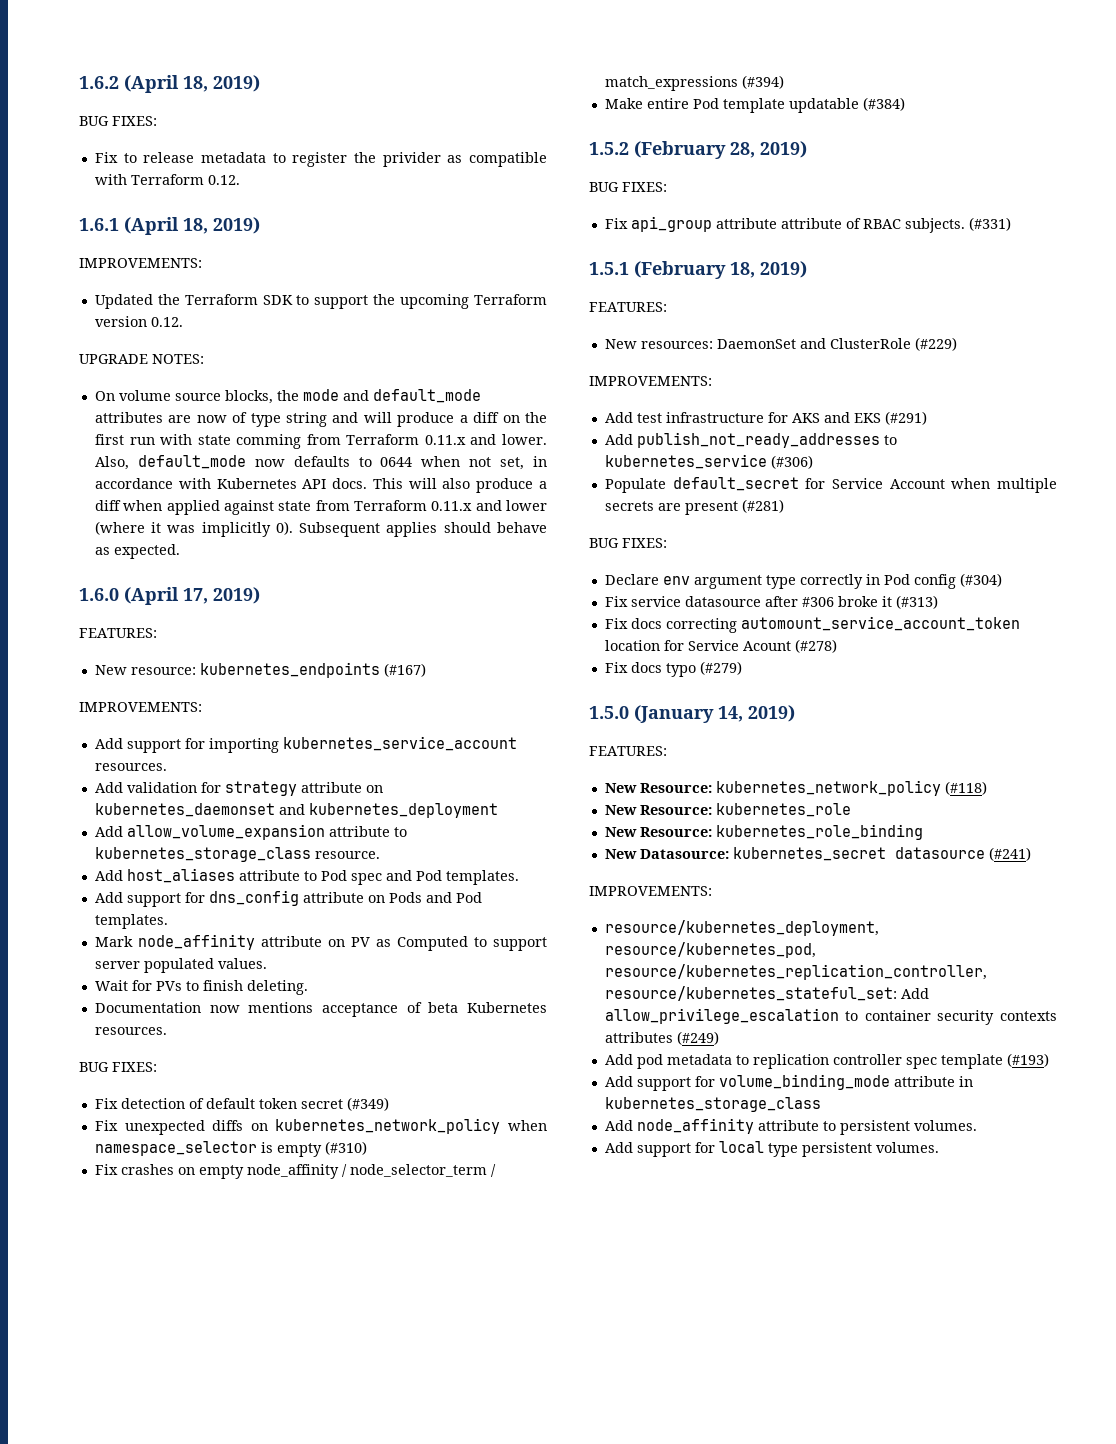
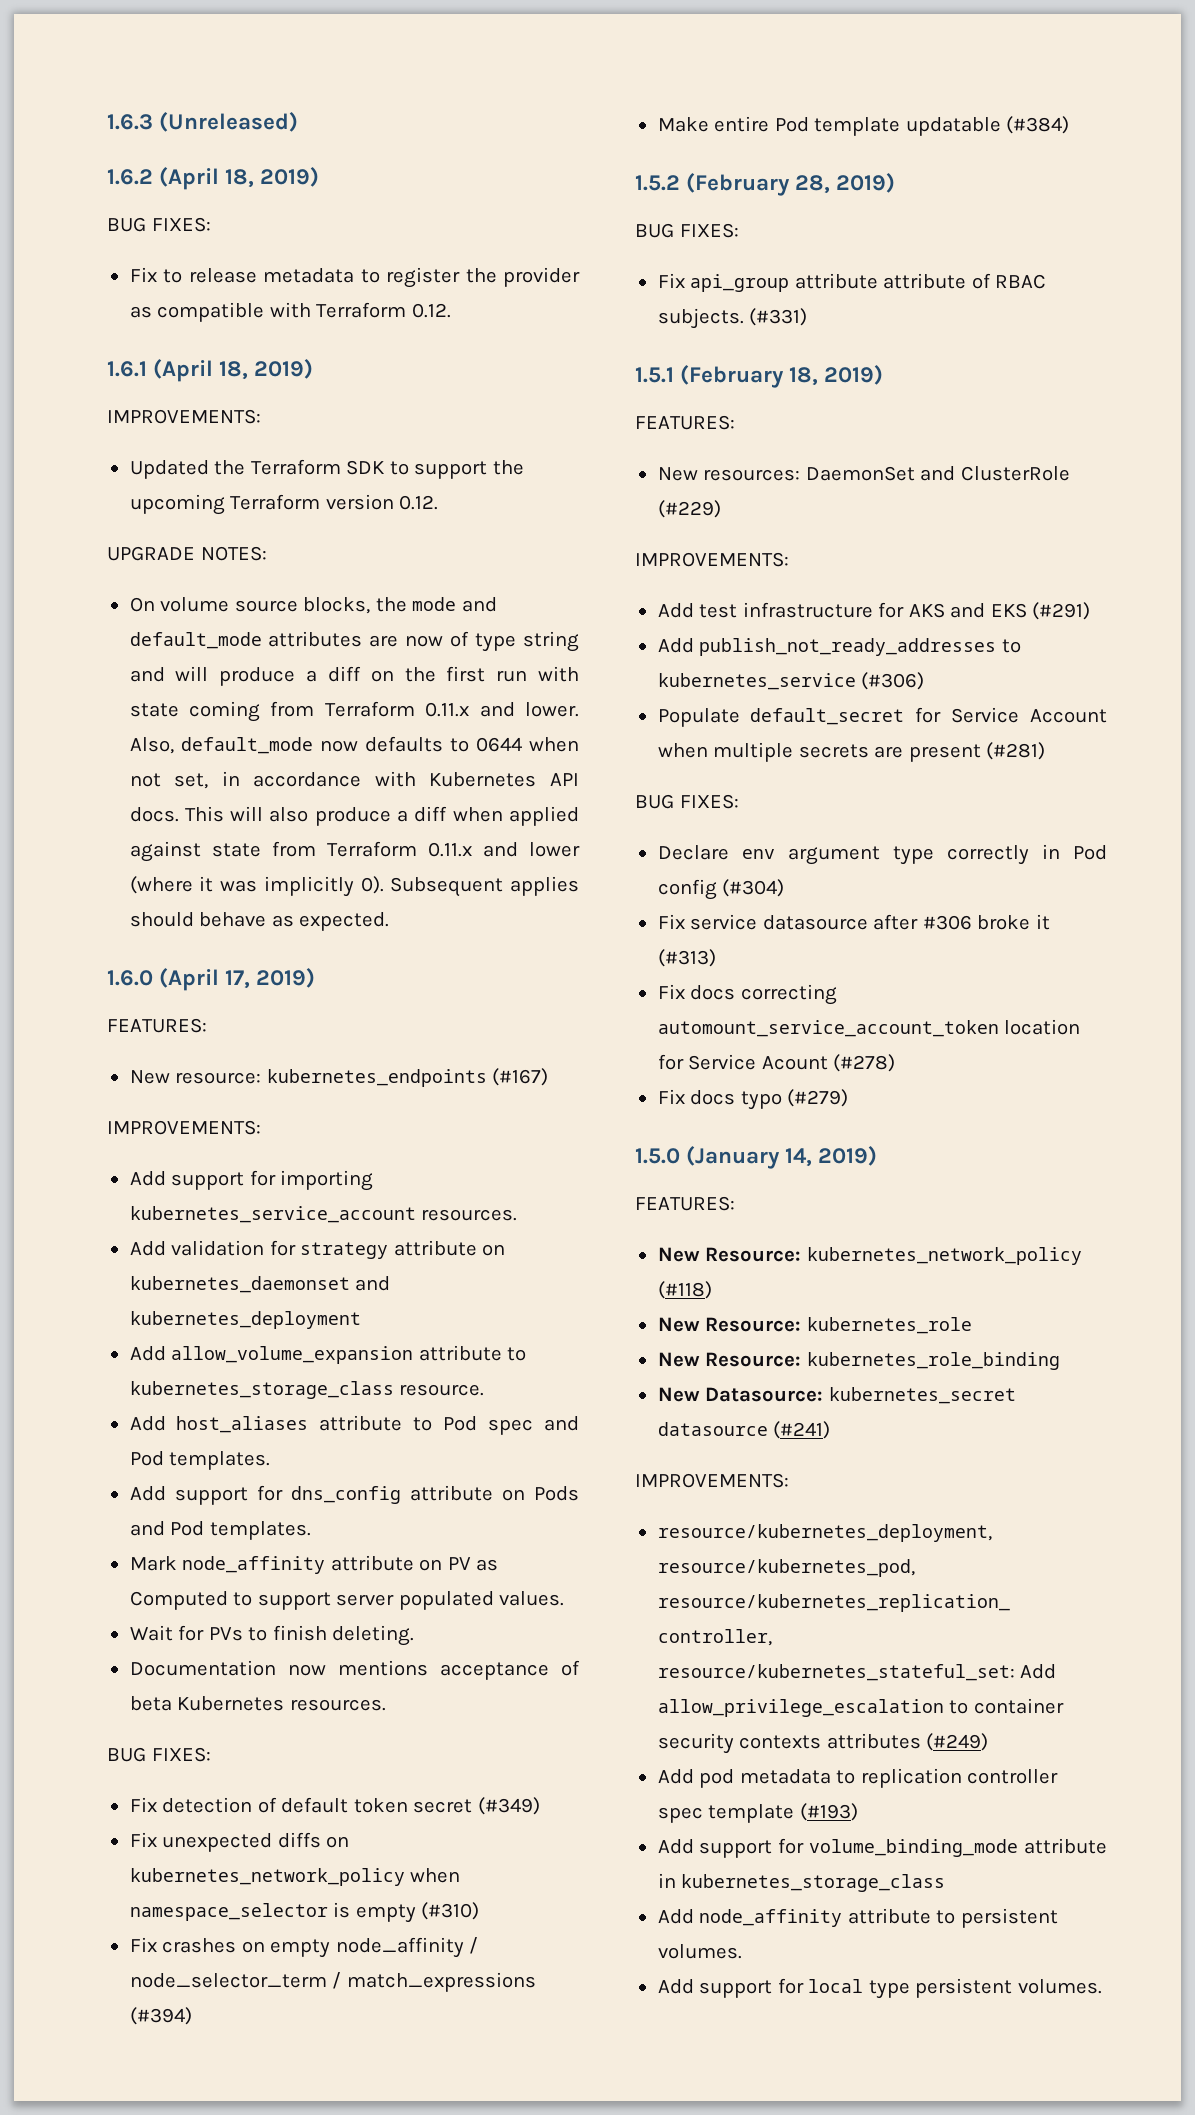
+ 1.6.3 (Unreleased)
- Fix to release metadata to register the privider as compatible with Terraform 0.12.
+ Fix to release metadata to register the provider as compatible with Terraform 0.12.
- On volume source blocks, the mode and default_mode attributes are now of type string and will produce a diff on the first run with state comming from Terraform 0.11.x and lower.
+ On volume source blocks, the mode and default_mode attributes are now of type string and will produce a diff on the first run with state coming from Terraform 0.11.x and lower.

